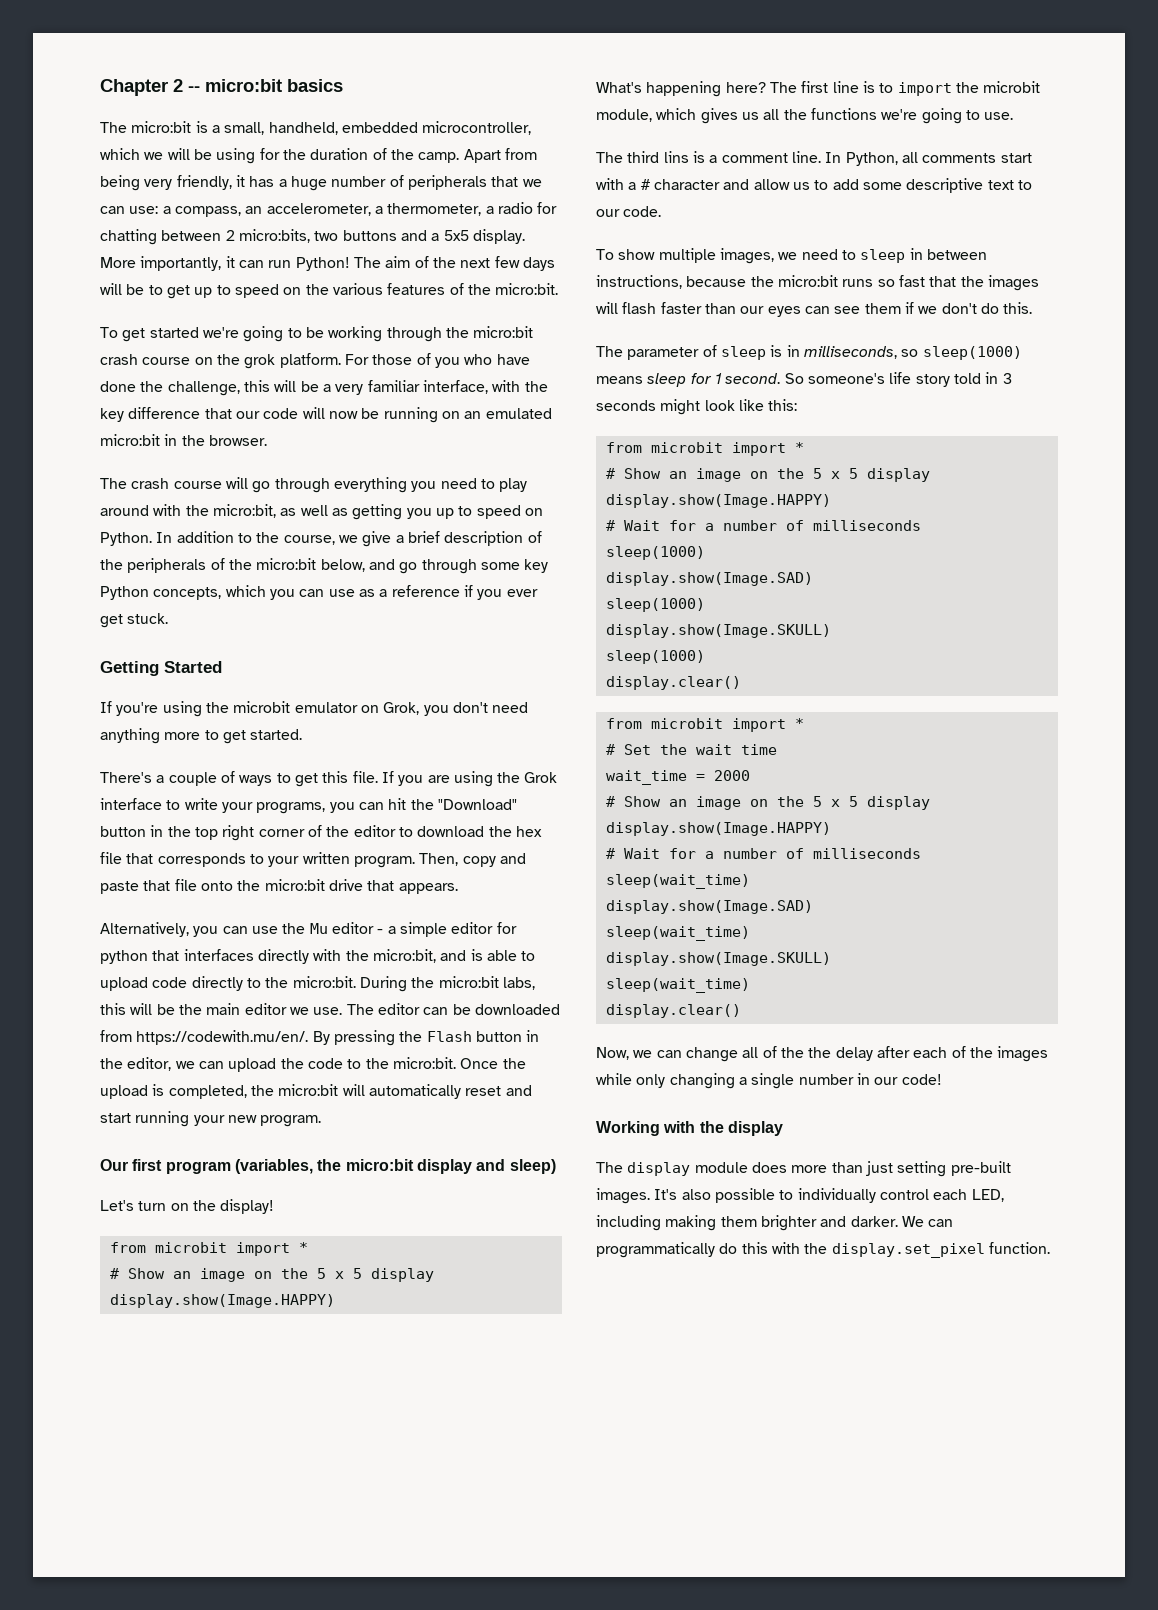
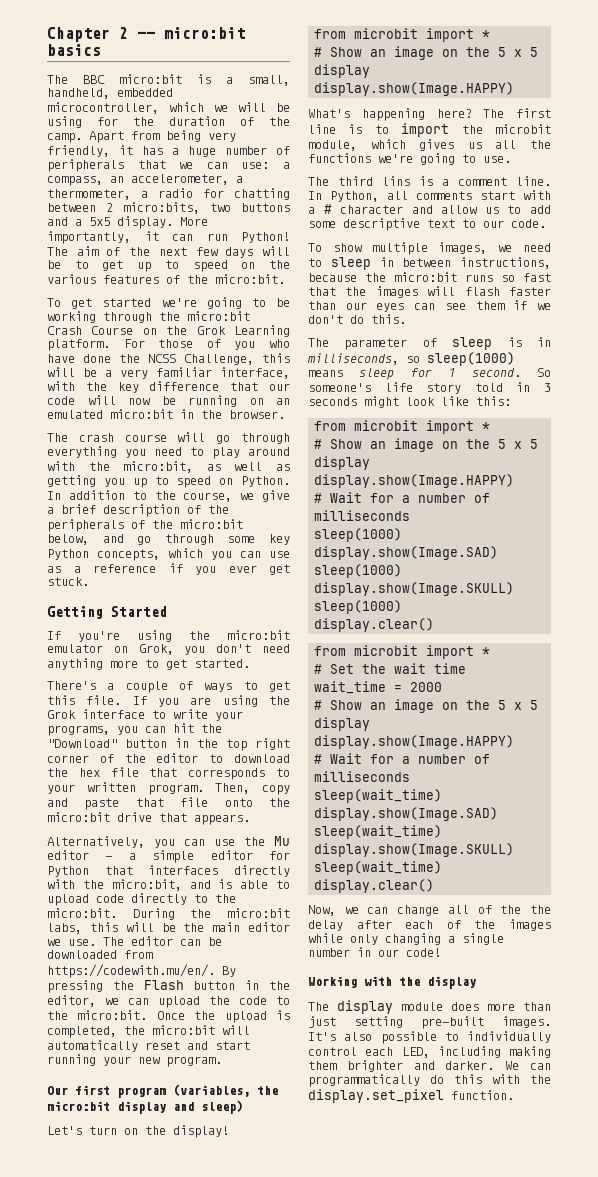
- The micro:bit is a small, handheld, embedded microcontroller, which we will be using for the duration of the camp.
+ The BBC micro:bit is a small, handheld, embedded microcontroller, which we will be using for the duration of the camp.
- To get started we're going to be working through the micro:bit crash course on the grok platform.
+ To get started we're going to be working through the micro:bit Crash Course on the Grok Learning platform.
- For those of you who have done the challenge, this will be a very familiar interface, with the key difference that our code will now be running on an emulated micro:bit in the browser.
+ For those of you who have done the NCSS Challenge, this will be a very familiar interface, with the key difference that our code will now be running on an emulated micro:bit in the browser.
- If you're using the microbit emulator on Grok, you don't need anything more to get started.
+ If you're using the micro:bit emulator on Grok, you don't need anything more to get started.
- Alternatively, you can use the Mu editor - a simple editor for python that interfaces directly with the micro:bit, and is able to upload code directly to the micro:bit.
+ Alternatively, you can use the Mu editor - a simple editor for Python that interfaces directly with the micro:bit, and is able to upload code directly to the micro:bit.

